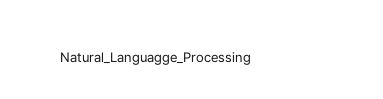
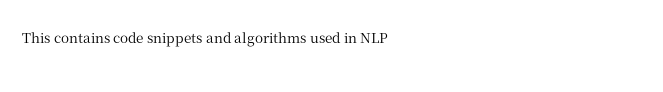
- Natural_Languagge_Processing
+ This contains code snippets and algorithms used in NLP

